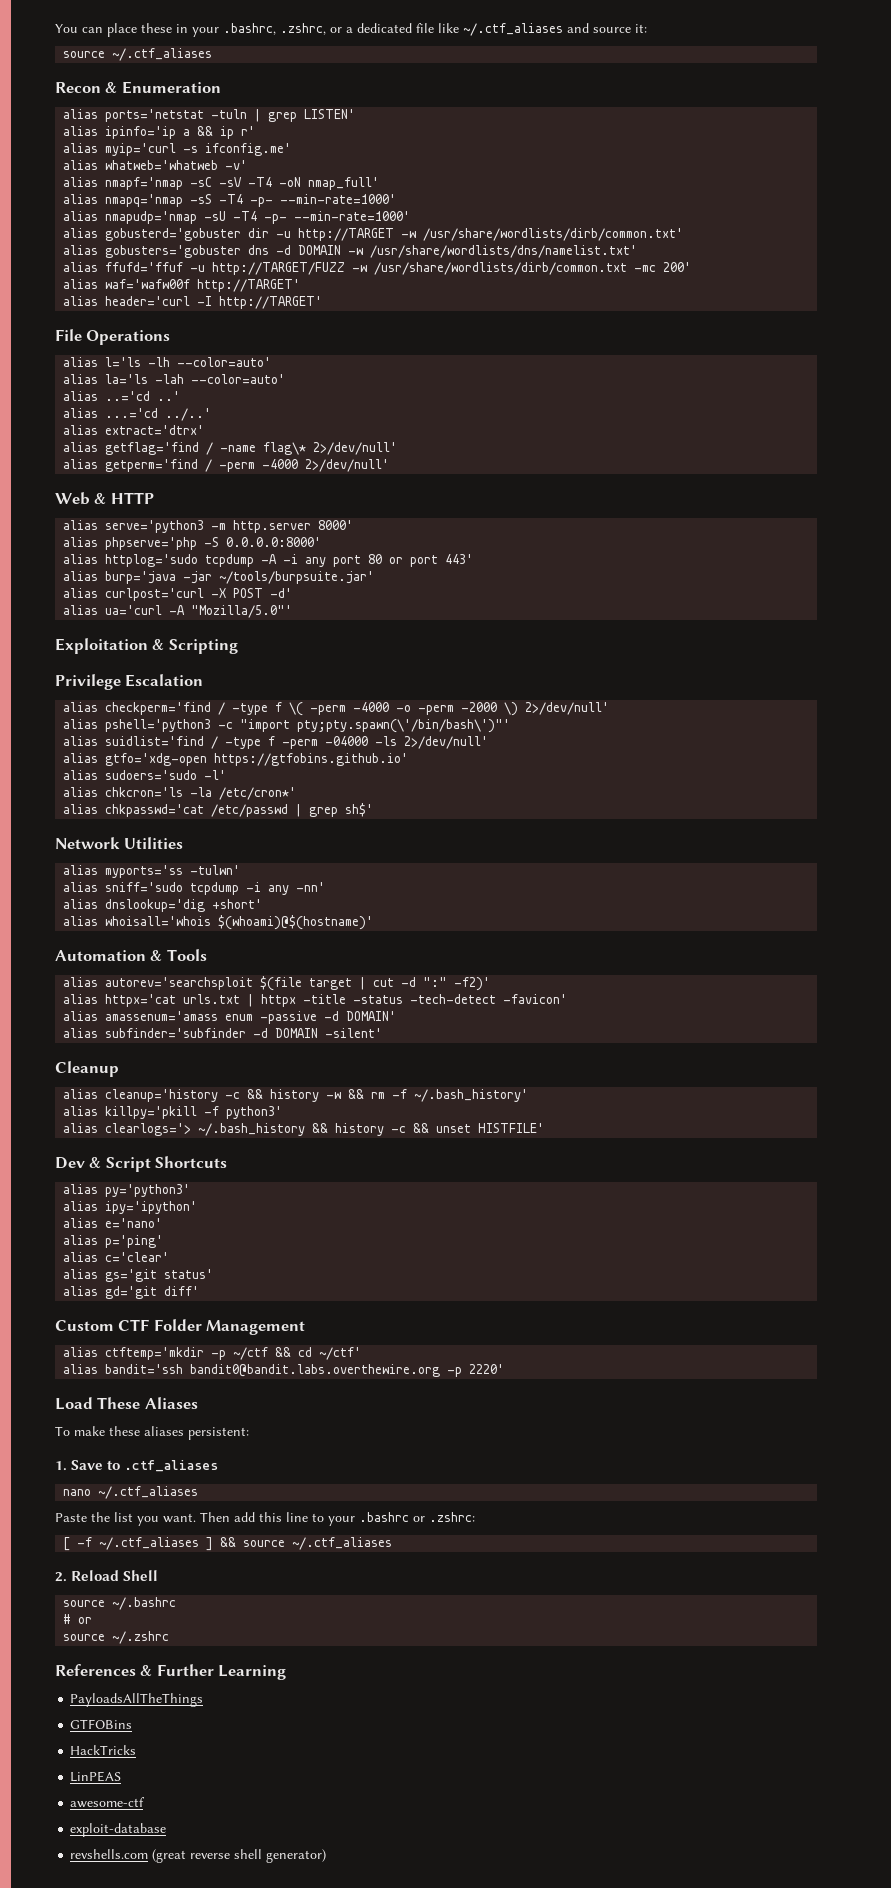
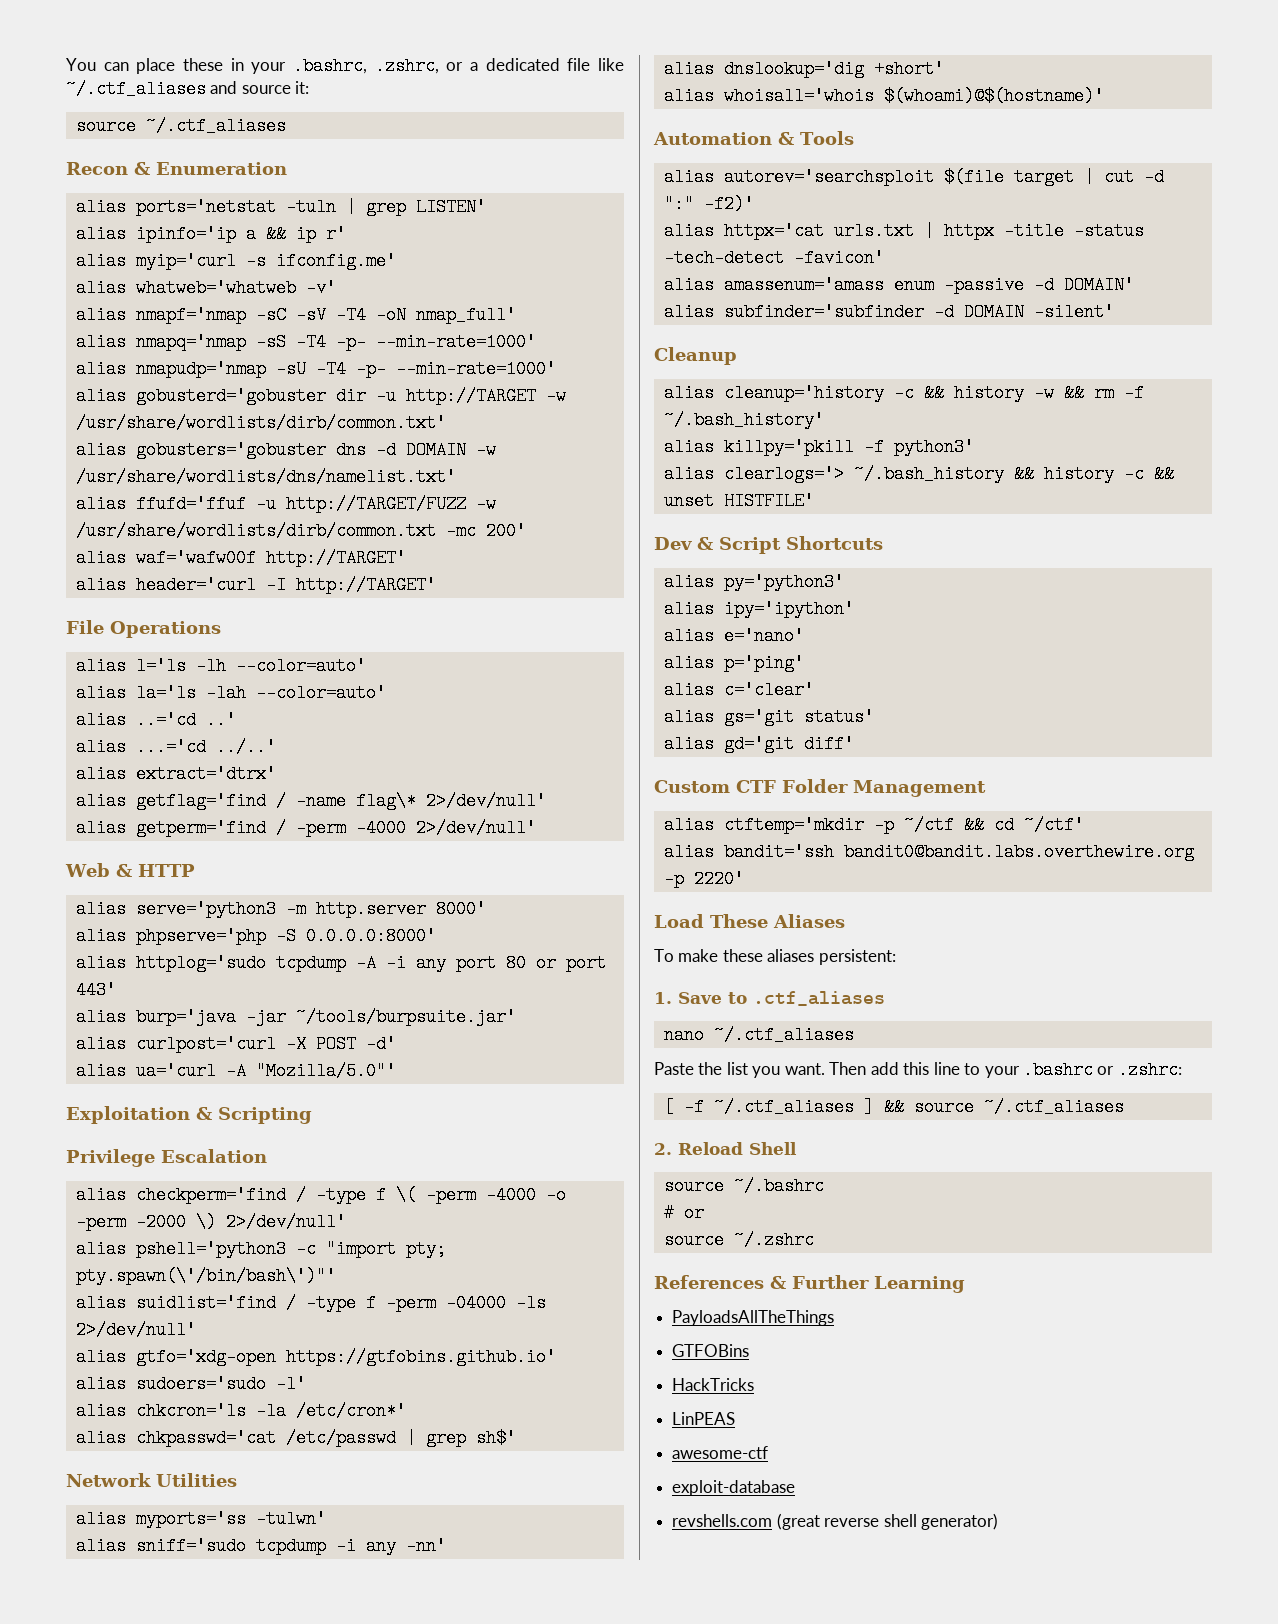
- alias pshell='python3 -c "import pty;pty.spawn(\'/bin/bash\')"'
+ alias pshell='python3 -c "import pty; pty.spawn(\'/bin/bash\')"'

